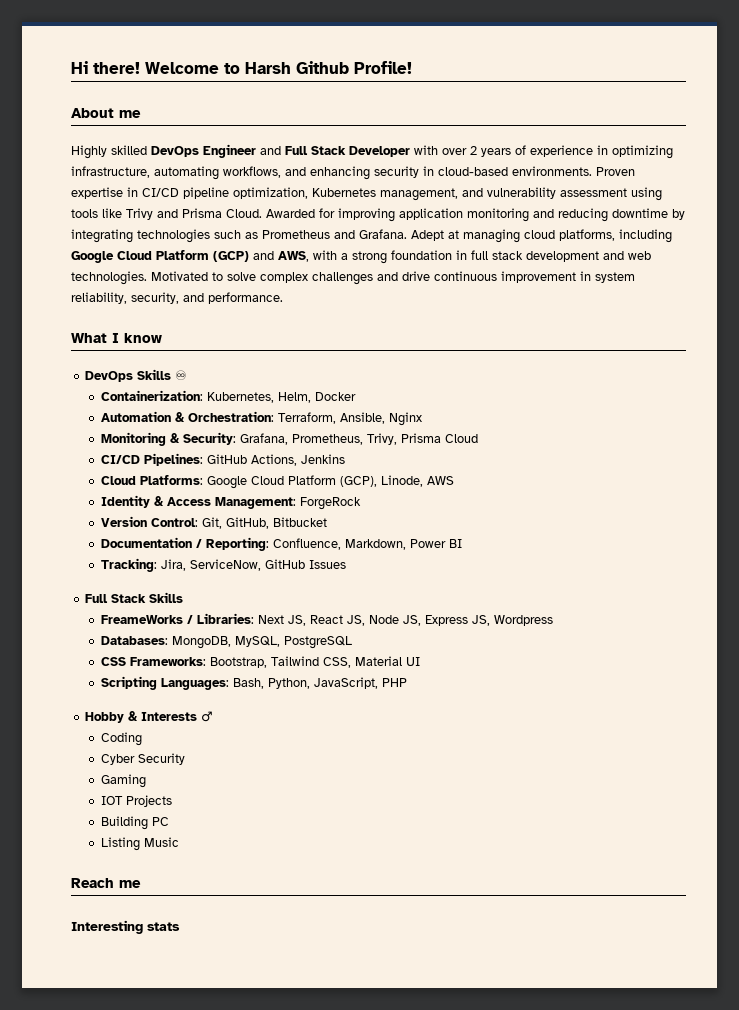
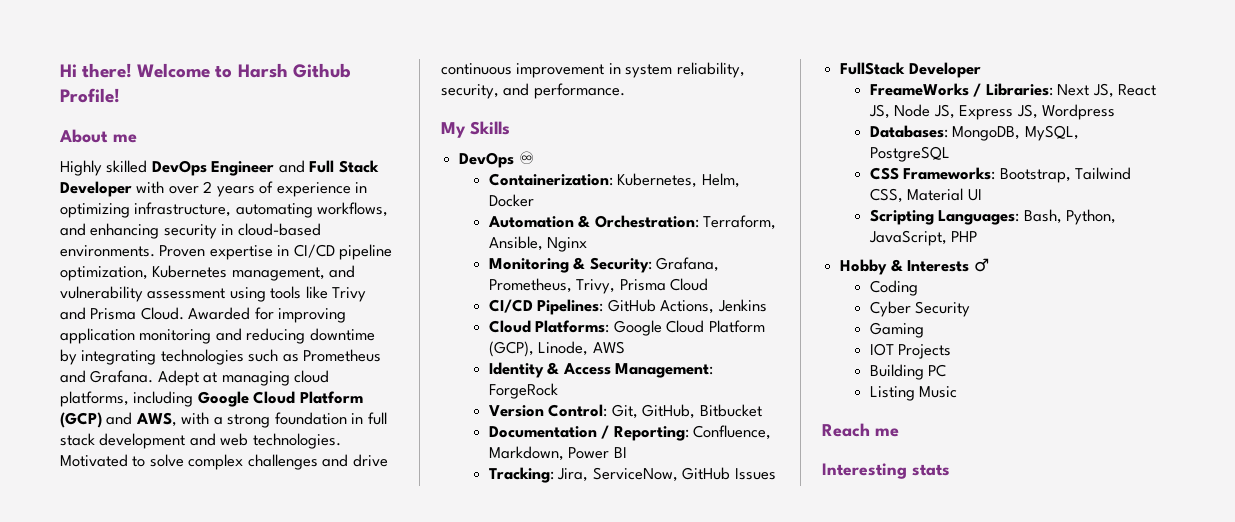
- What I know
- DevOps Skills ♾
+ My Skills
+ DevOps ♾
- Full Stack Skills
+ FullStack Developer

